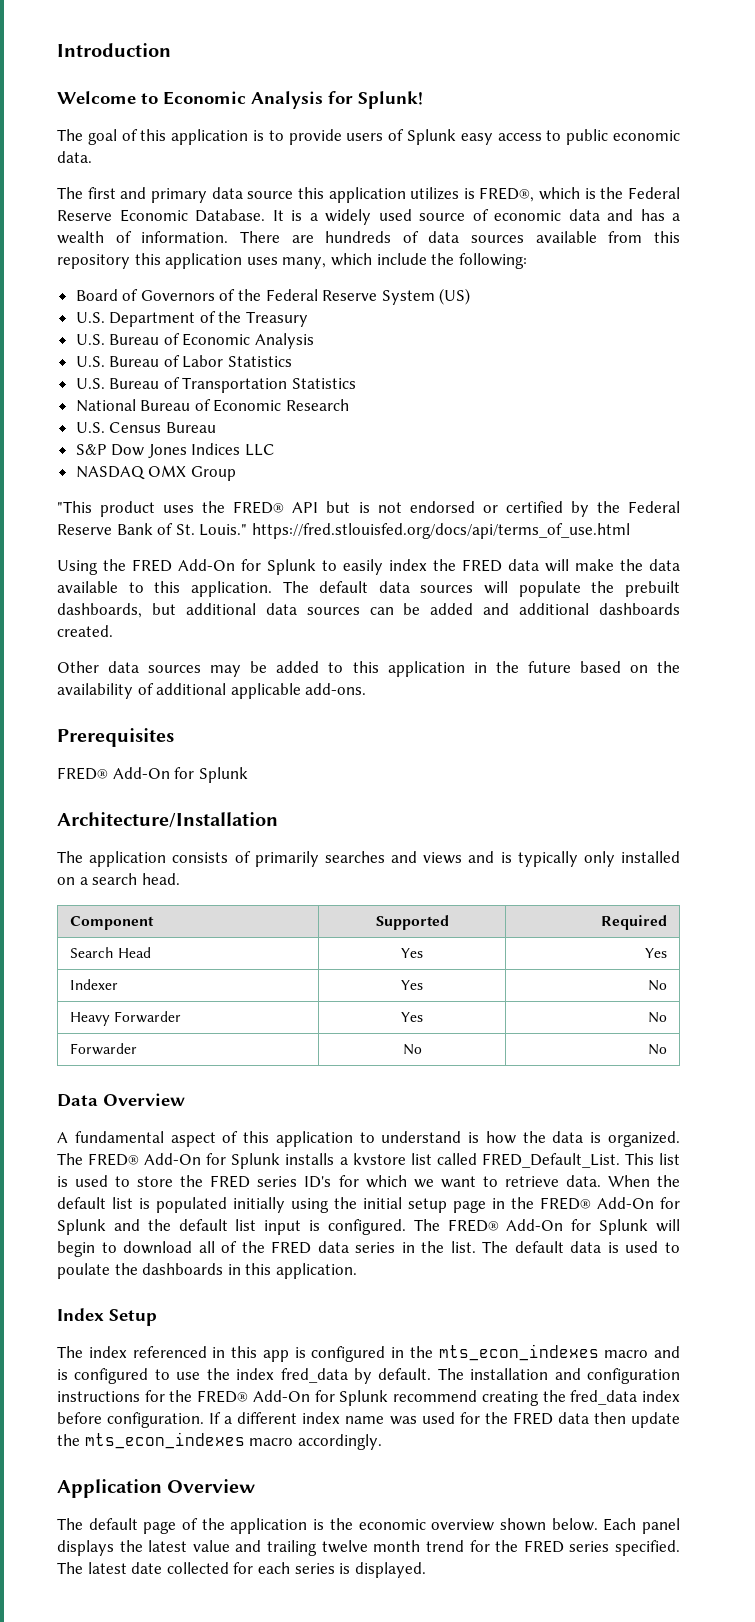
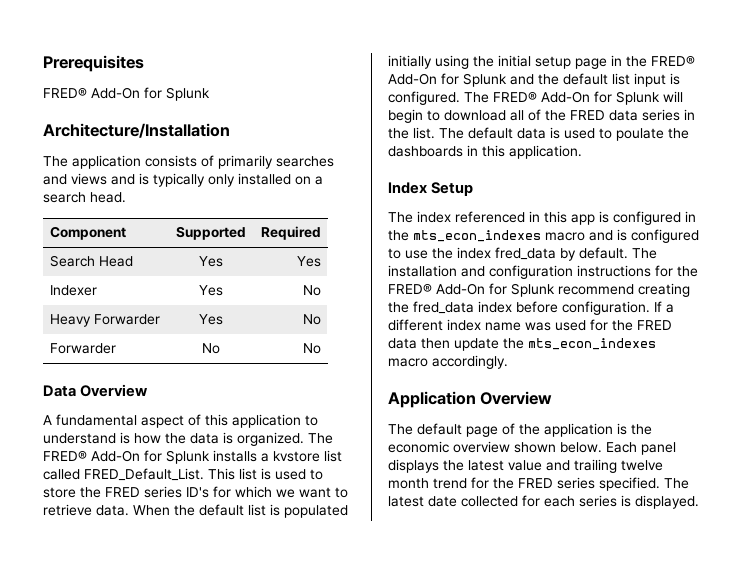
- Introduction
- Welcome to Economic Analysis for Splunk!
- The goal of this application is to provide users of Splunk easy access to public economic data.
- The first and primary data source this application utilizes is FRED®, which is the Federal Reserve Economic Database. It is a widely used source of economic data and has a wealth of information. There are hundreds of data sources available from this repository this application uses many, which include the following:
- Board of Governors of the Federal Reserve System (US)
- U.S. Department of the Treasury
- U.S. Bureau of Economic Analysis
- U.S. Bureau of Labor Statistics
- U.S. Bureau of Transportation Statistics
- National Bureau of Economic Research
- U.S. Census Bureau
- S&P Dow Jones Indices LLC
- NASDAQ OMX Group
- "This product uses the FRED® API but is not endorsed or certified by the Federal Reserve Bank of St. Louis." https://fred.stlouisfed.org/docs/api/terms_of_use.html
- Using the FRED Add-On for Splunk to easily index the FRED data will make the data available to this application. The default data sources will populate the prebuilt dashboards, but additional data sources can be added and additional dashboards created.
- Other data sources may be added to this application in the future based on the availability of additional applicable add-ons.

